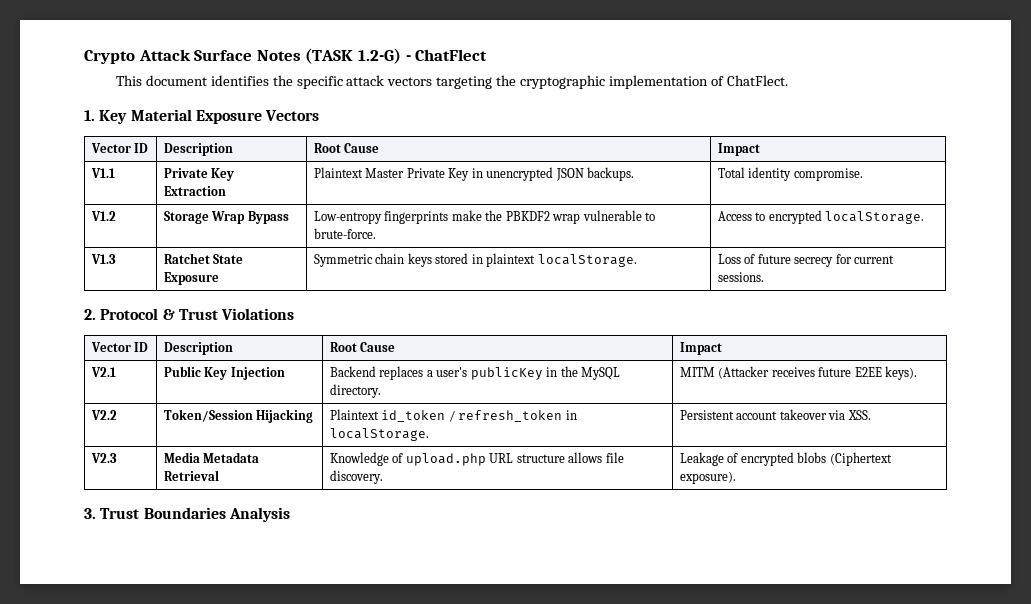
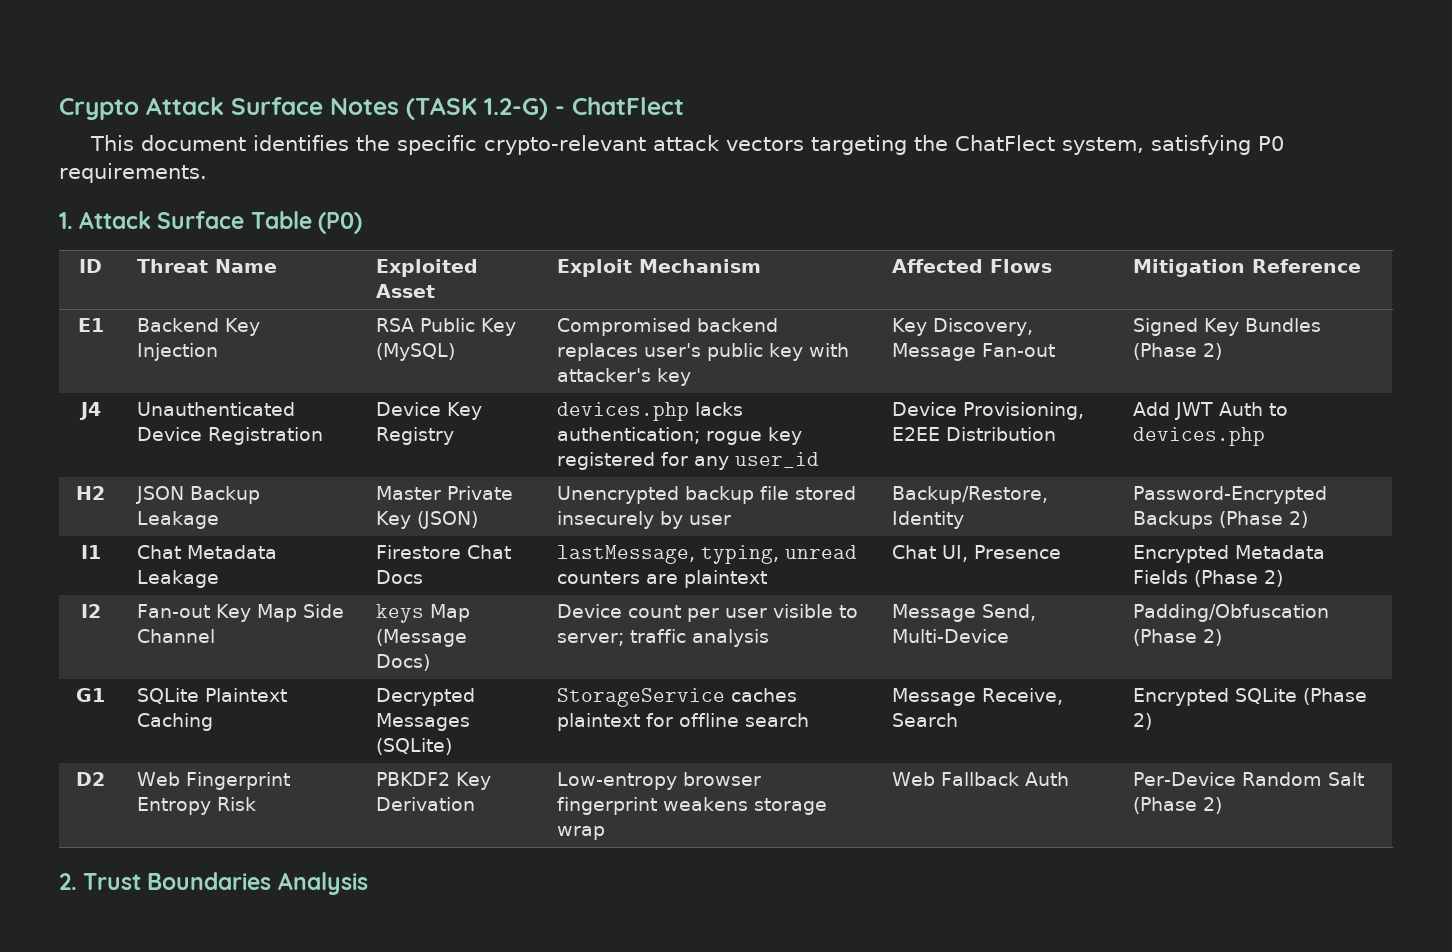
- This document identifies the specific attack vectors targeting the cryptographic implementation of ChatFlect.
- 1. Key Material Exposure Vectors
- Vector ID | Description | Root Cause | Impact
- V1.1 | Private Key Extraction | Plaintext Master Private Key in unencrypted JSON backups. | Total identity compromise.
- V1.2 | Storage Wrap Bypass | Low-entropy fingerprints make the PBKDF2 wrap vulnerable to brute-force. | Access to encrypted localStorage.
- V1.3 | Ratchet State Exposure | Symmetric chain keys stored in plaintext localStorage. | Loss of future secrecy for current sessions.
- 2. Protocol & Trust Violations
- Vector ID | Description | Root Cause | Impact
- V2.1 | Public Key Injection | Backend replaces a user's publicKey in the MySQL directory. | MITM (Attacker receives future E2EE keys).
- V2.2 | Token/Session Hijacking | Plaintext id_token / refresh_token in localStorage. | Persistent account takeover via XSS.
- V2.3 | Media Metadata Retrieval | Knowledge of upload.php URL structure allows file discovery. | Leakage of encrypted blobs (Ciphertext exposure).
- 3. Trust Boundaries Analysis
+ This document identifies the specific crypto-relevant attack vectors targeting the ChatFlect system, satisfying P0 requirements.
+ 1. Attack Surface Table (P0)
+ ID | Threat Name | Exploited Asset | Exploit Mechanism | Affected Flows | Mitigation Reference
+ E1 | Backend Key Injection | RSA Public Key (MySQL) | Compromised backend replaces user's public key with attacker's key | Key Discovery, Message Fan-out | Signed Key Bundles (Phase 2)
+ J4 | Unauthenticated Device Registration | Device Key Registry | devices.php lacks authentication; rogue key registered for any user_id | Device Provisioning, E2EE Distribution | Add JWT Auth to devices.php
+ H2 | JSON Backup Leakage | Master Private Key (JSON) | Unencrypted backup file stored insecurely by user | Backup/Restore, Identity | Password-Encrypted Backups (Phase 2)
+ I1 | Chat Metadata Leakage | Firestore Chat Docs | lastMessage, typing, unread counters are plaintext | Chat UI, Presence | Encrypted Metadata Fields (Phase 2)
+ I2 | Fan-out Key Map Side Channel | keys Map (Message Docs) | Device count per user visible to server; traffic analysis | Message Send, Multi-Device | Padding/Obfuscation (Phase 2)
+ G1 | SQLite Plaintext Caching | Decrypted Messages (SQLite) | StorageService caches plaintext for offline search | Message Receive, Search | Encrypted SQLite (Phase 2)
+ D2 | Web Fingerprint Entropy Risk | PBKDF2 Key Derivation | Low-entropy browser fingerprint weakens storage wrap | Web Fallback Auth | Per-Device Random Salt (Phase 2)
+ 2. Trust Boundaries Analysis

